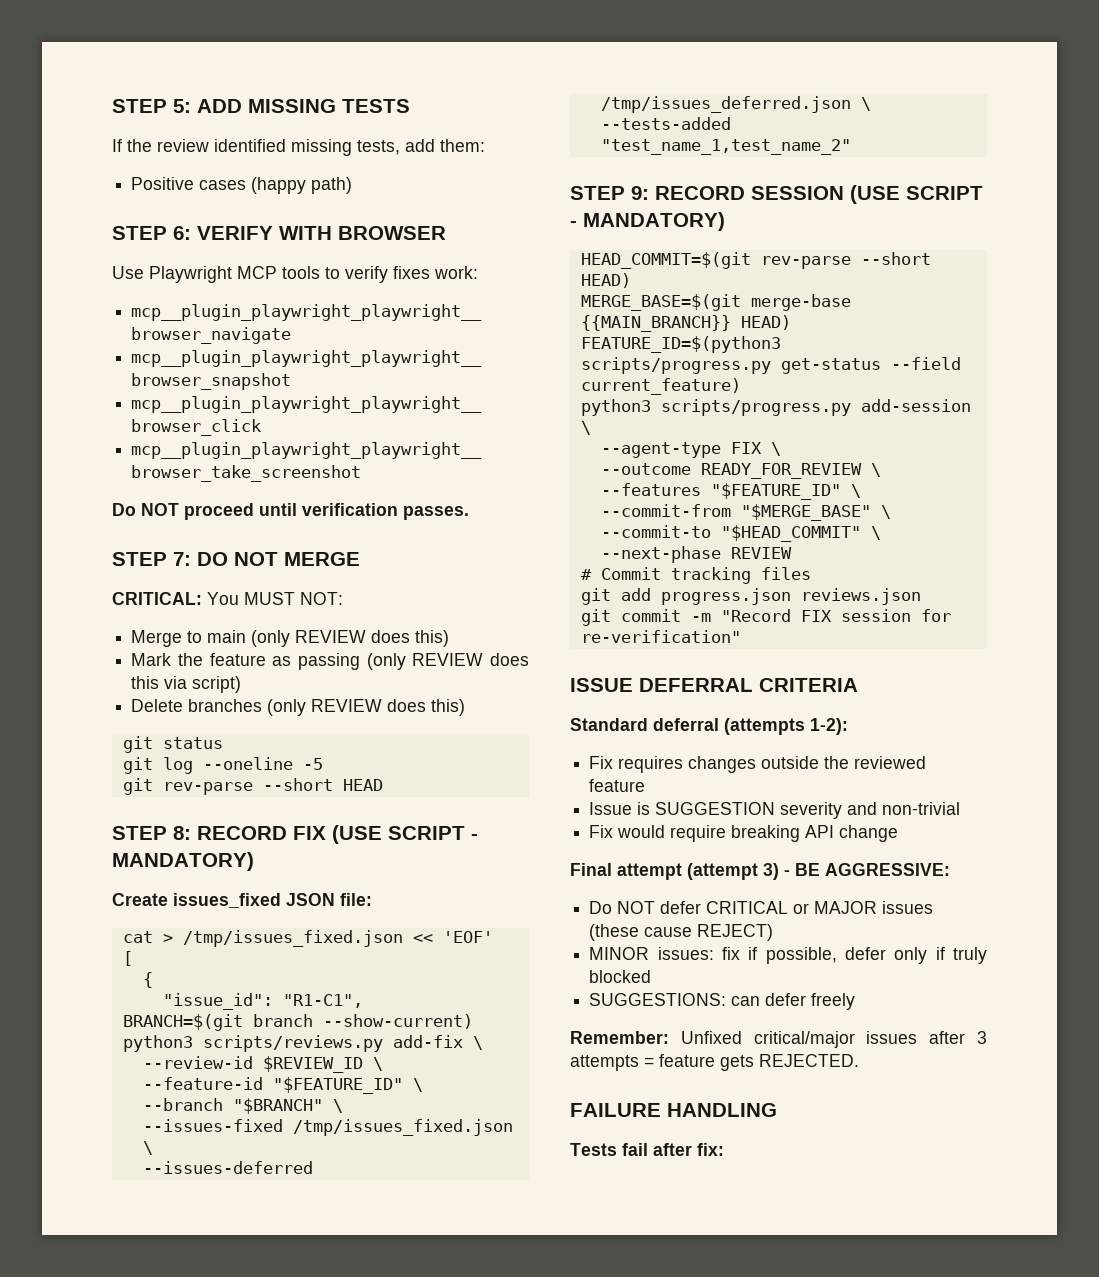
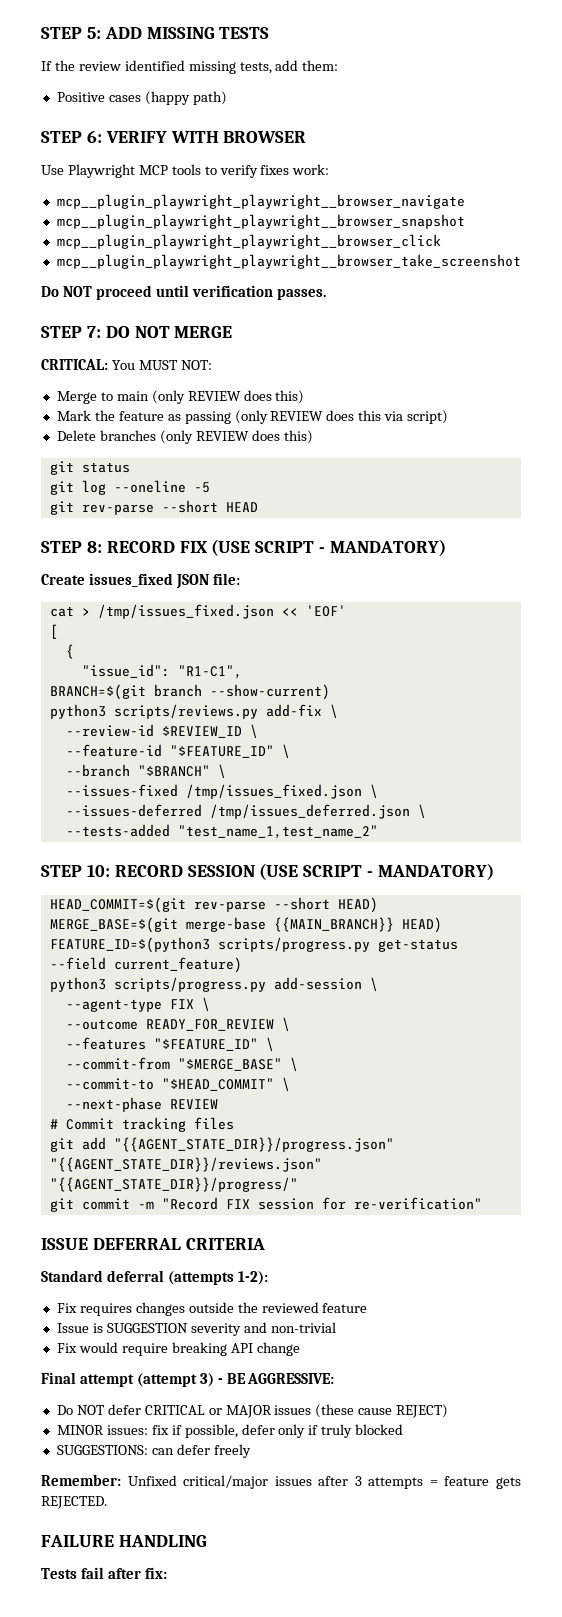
- STEP 9: RECORD SESSION (USE SCRIPT - MANDATORY)
+ STEP 10: RECORD SESSION (USE SCRIPT - MANDATORY)
- git add progress.json reviews.json
+ git add "{{AGENT_STATE_DIR}}/progress.json" "{{AGENT_STATE_DIR}}/reviews.json" "{{AGENT_STATE_DIR}}/progress/"

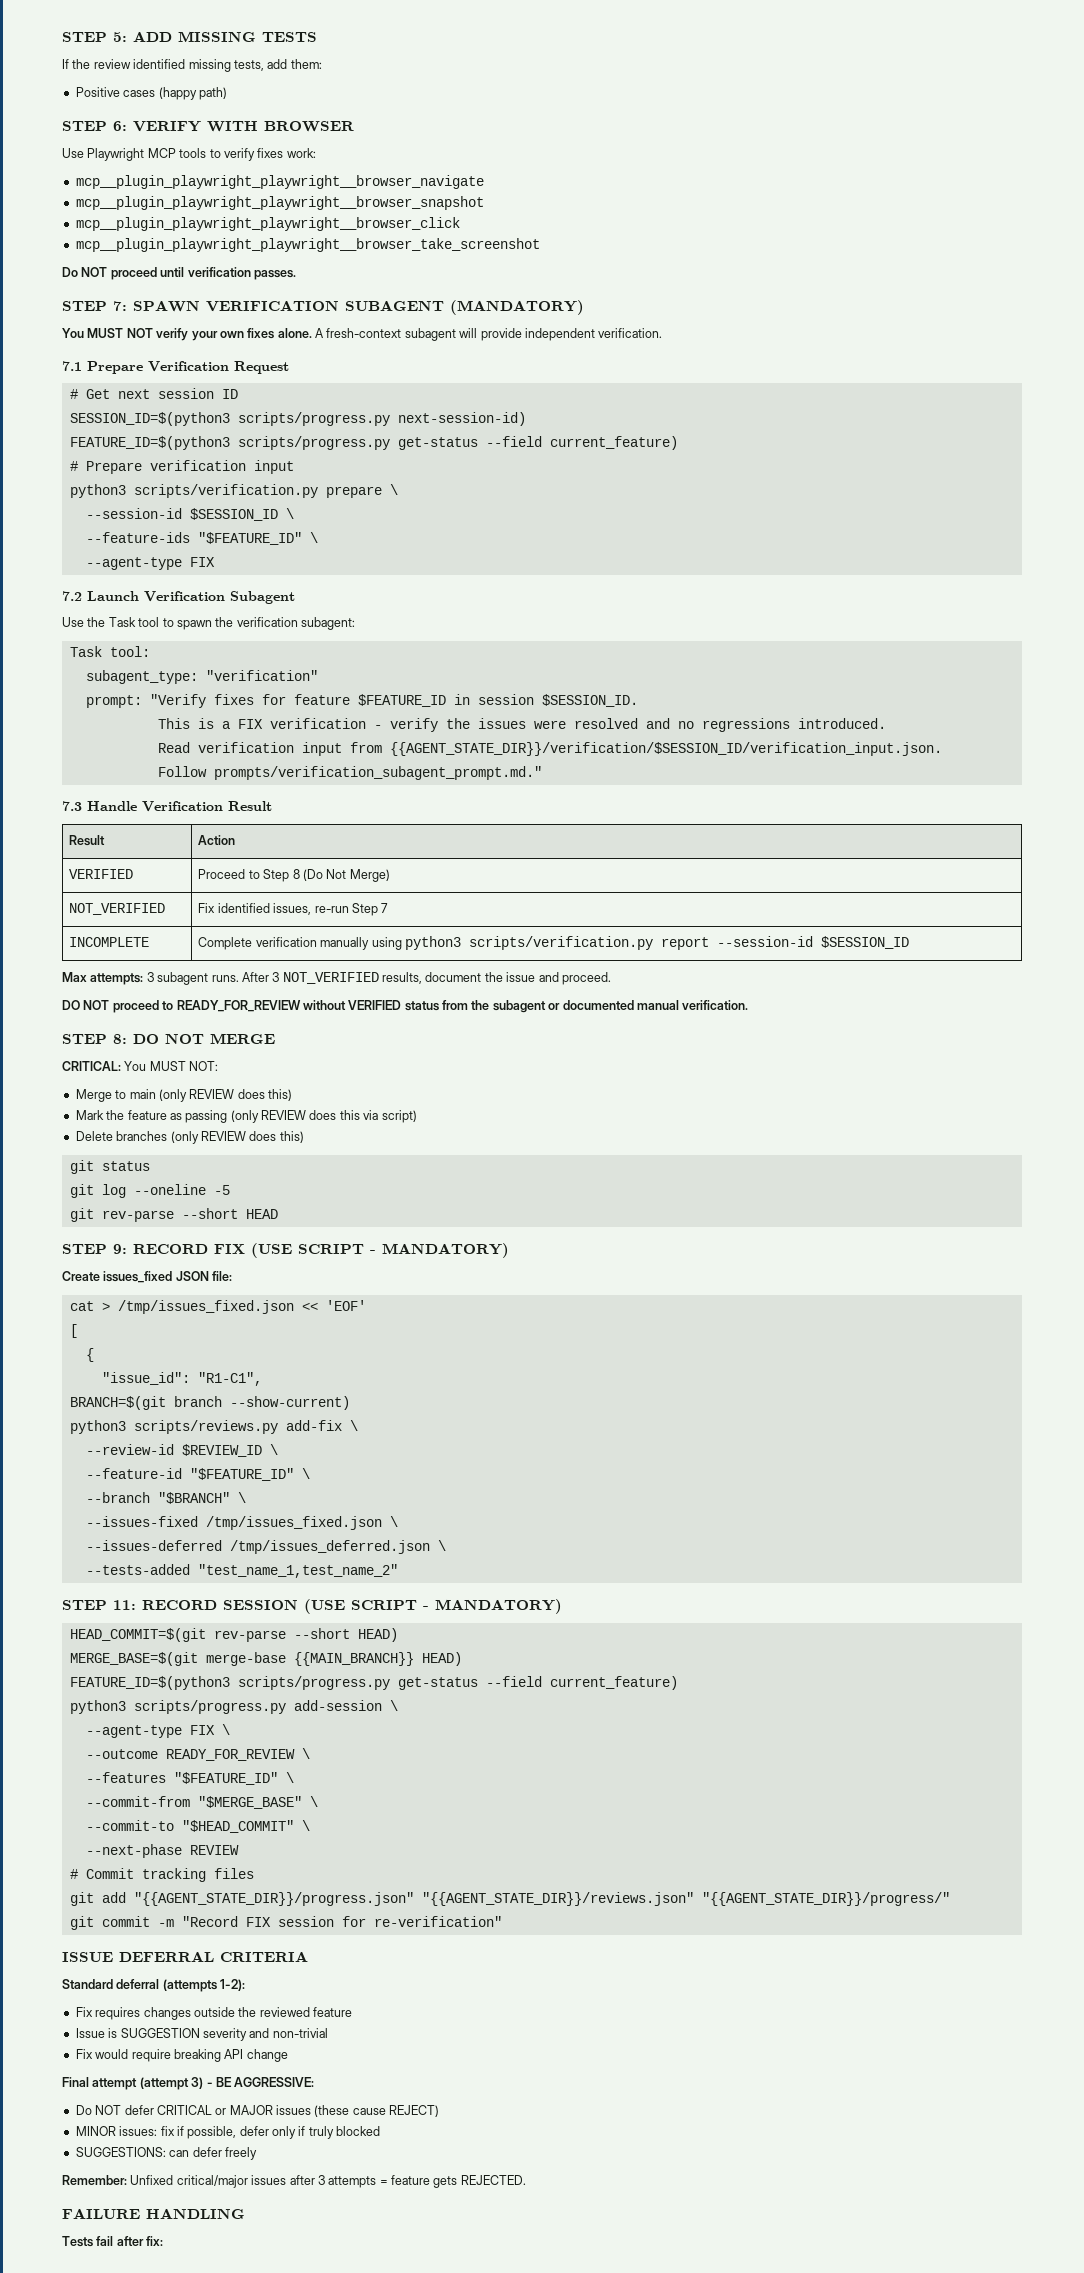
- STEP 7: DO NOT MERGE
+ STEP 7: SPAWN VERIFICATION SUBAGENT (MANDATORY)
+ You MUST NOT verify your own fixes alone. A fresh-context subagent will provide independent verification.
+ 7.1 Prepare Verification Request
+ # Get next session ID
+ SESSION_ID=$(python3 scripts/progress.py next-session-id)
+ FEATURE_ID=$(python3 scripts/progress.py get-status --field current_feature)
+ # Prepare verification input
+ python3 scripts/verification.py prepare \
+ --session-id $SESSION_ID \
+ --feature-ids "$FEATURE_ID" \
+ --agent-type FIX
+ 7.2 Launch Verification Subagent
+ Use the Task tool to spawn the verification subagent:
+ Task tool:
+ subagent_type: "verification"
+ prompt: "Verify fixes for feature $FEATURE_ID in session $SESSION_ID.
+ This is a FIX verification - verify the issues were resolved and no regressions introduced.
+ Read verification input from {{AGENT_STATE_DIR}}/verification/$SESSION_ID/verification_input.json.
+ Follow prompts/verification_subagent_prompt.md."
+ 7.3 Handle Verification Result
+ Result | Action
+ VERIFIED | Proceed to Step 8 (Do Not Merge)
+ NOT_VERIFIED | Fix identified issues, re-run Step 7
+ INCOMPLETE | Complete verification manually using python3 scripts/verification.py report --session-id $SESSION_ID
+ Max attempts: 3 subagent runs. After 3 NOT_VERIFIED results, document the issue and proceed.
+ DO NOT proceed to READY_FOR_REVIEW without VERIFIED status from the subagent or documented manual verification.
+ STEP 8: DO NOT MERGE
- STEP 8: RECORD FIX (USE SCRIPT - MANDATORY)
+ STEP 9: RECORD FIX (USE SCRIPT - MANDATORY)
- STEP 10: RECORD SESSION (USE SCRIPT - MANDATORY)
+ STEP 11: RECORD SESSION (USE SCRIPT - MANDATORY)

